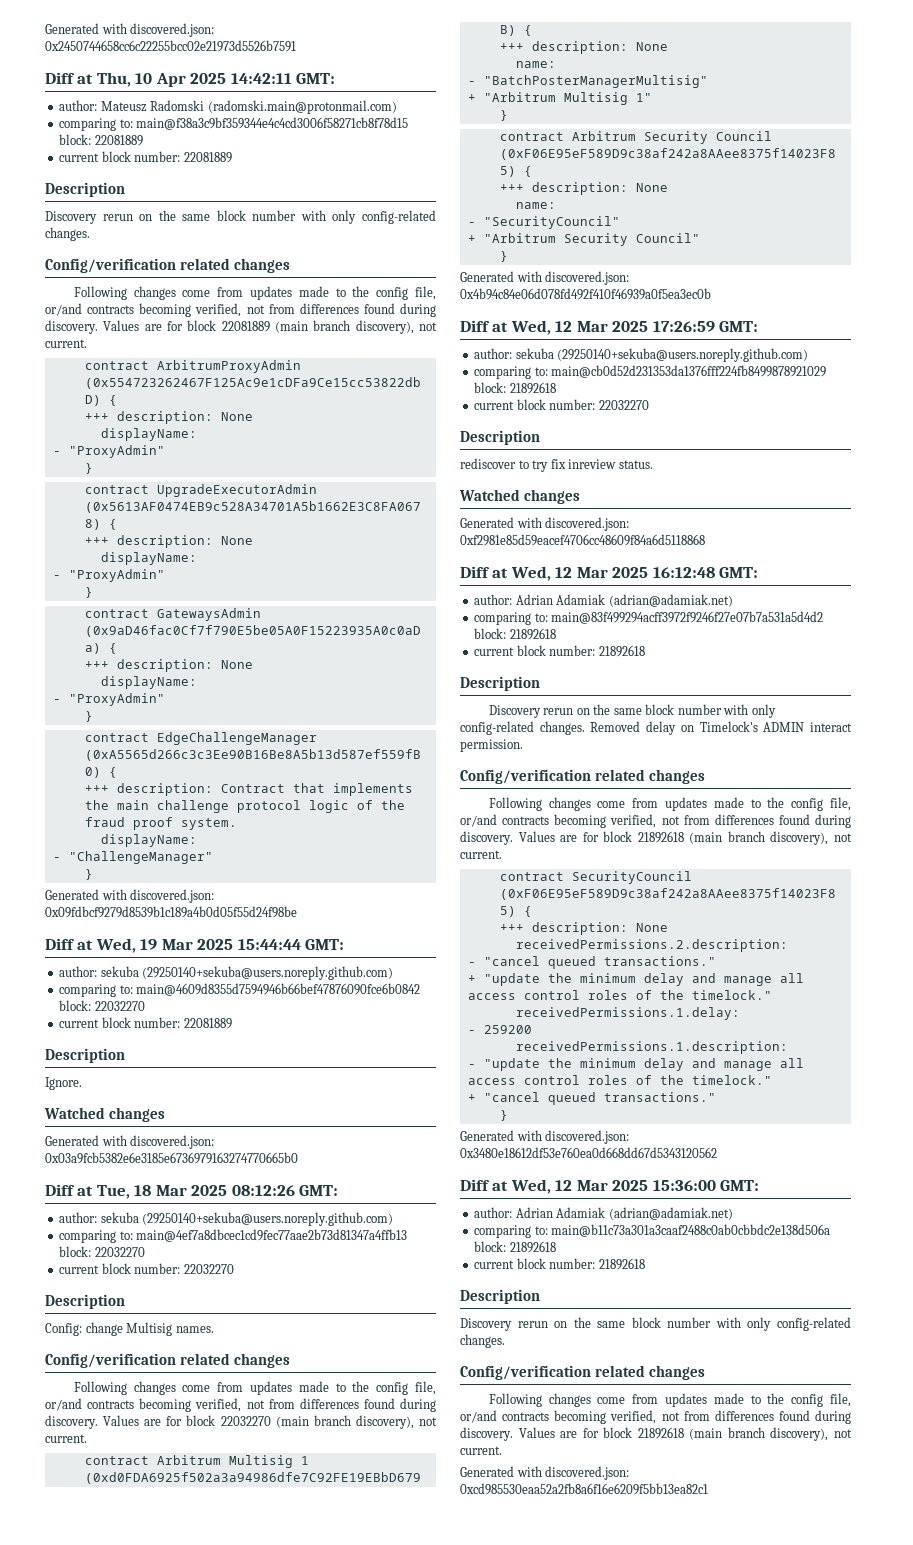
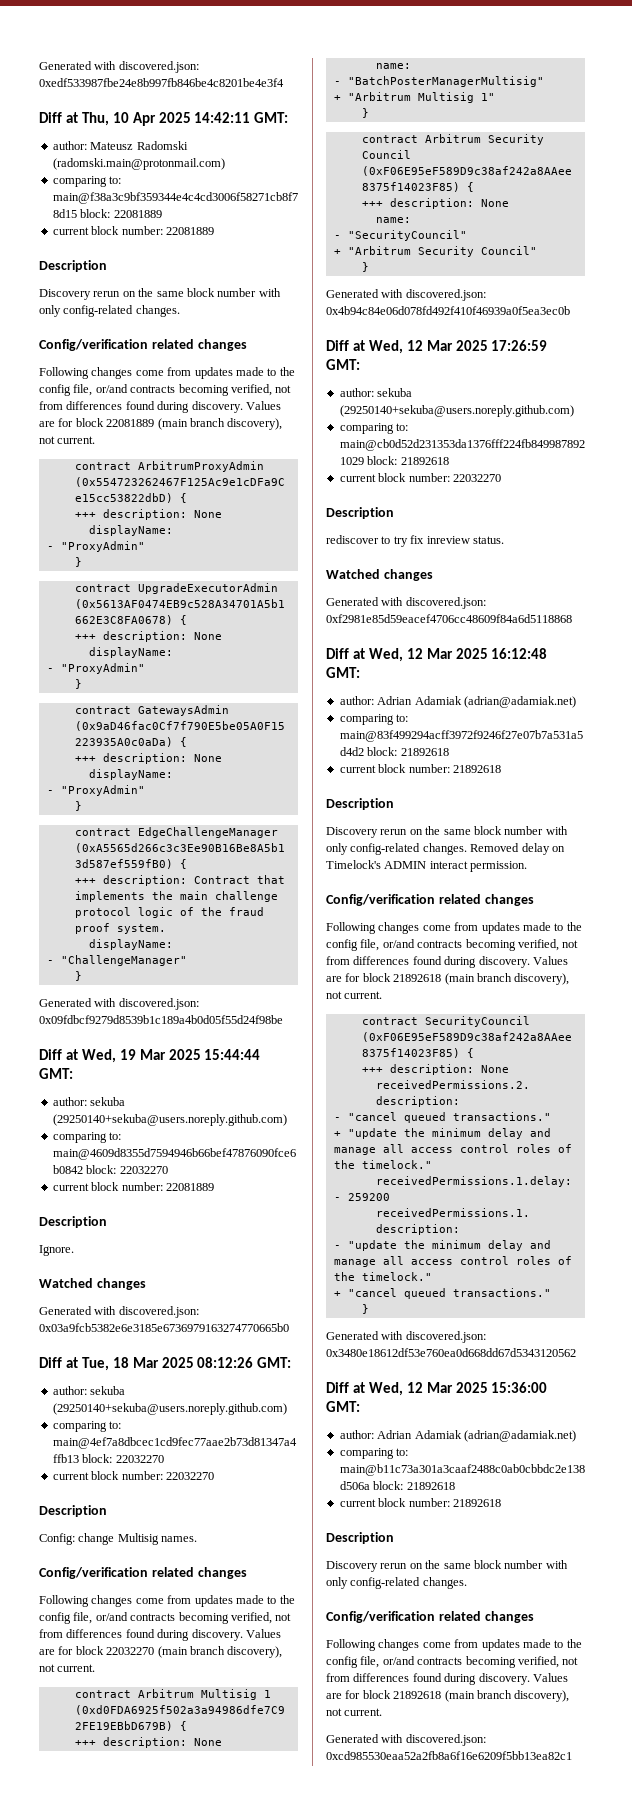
- Generated with discovered.json: 0x2450744658cc6c22255bcc02e21973d5526b7591
+ Generated with discovered.json: 0xedf533987fbe24e8b997fb846be4c8201be4e3f4

